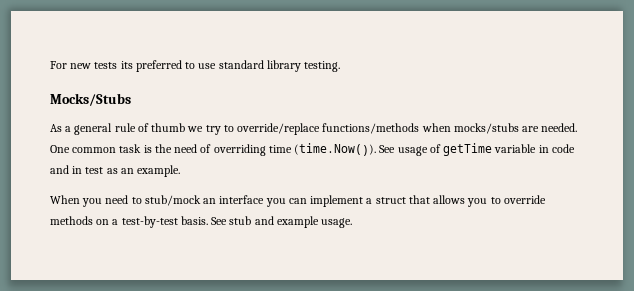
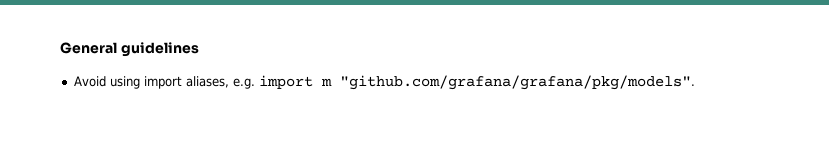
- For new tests its preferred to use standard library testing.
- Mocks/Stubs
- As a general rule of thumb we try to override/replace functions/methods when mocks/stubs are needed. One common task is the need of overriding time (time.Now()). See usage of getTime variable in code and in test as an example.
- When you need to stub/mock an interface you can implement a struct that allows you to override methods on a test-by-test basis. See stub and example usage.
+ General guidelines
+ Avoid using import aliases, e.g. import m "github.com/grafana/grafana/pkg/models".

